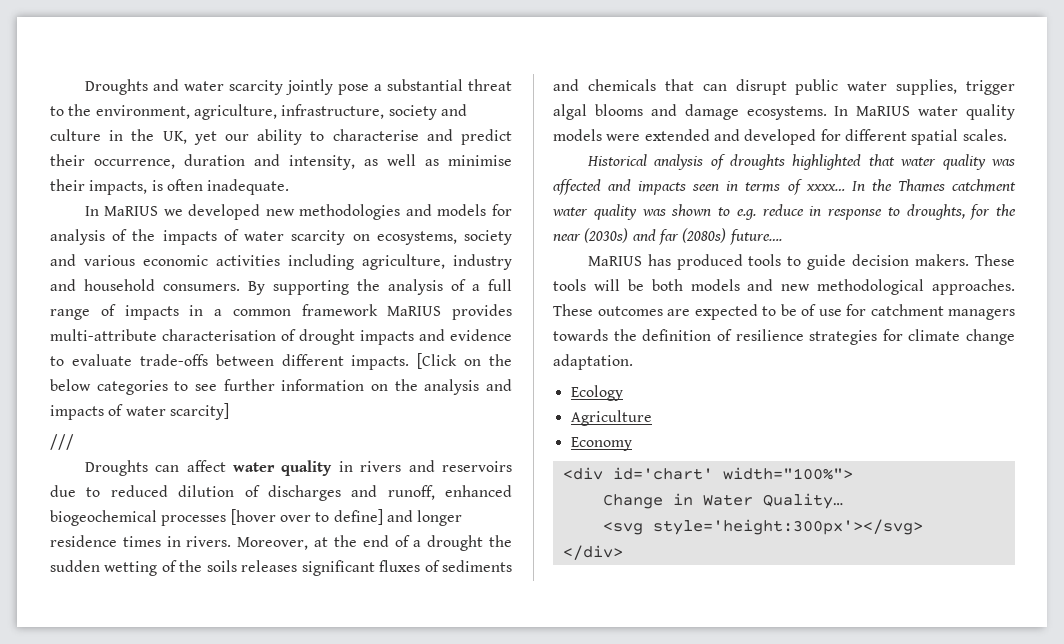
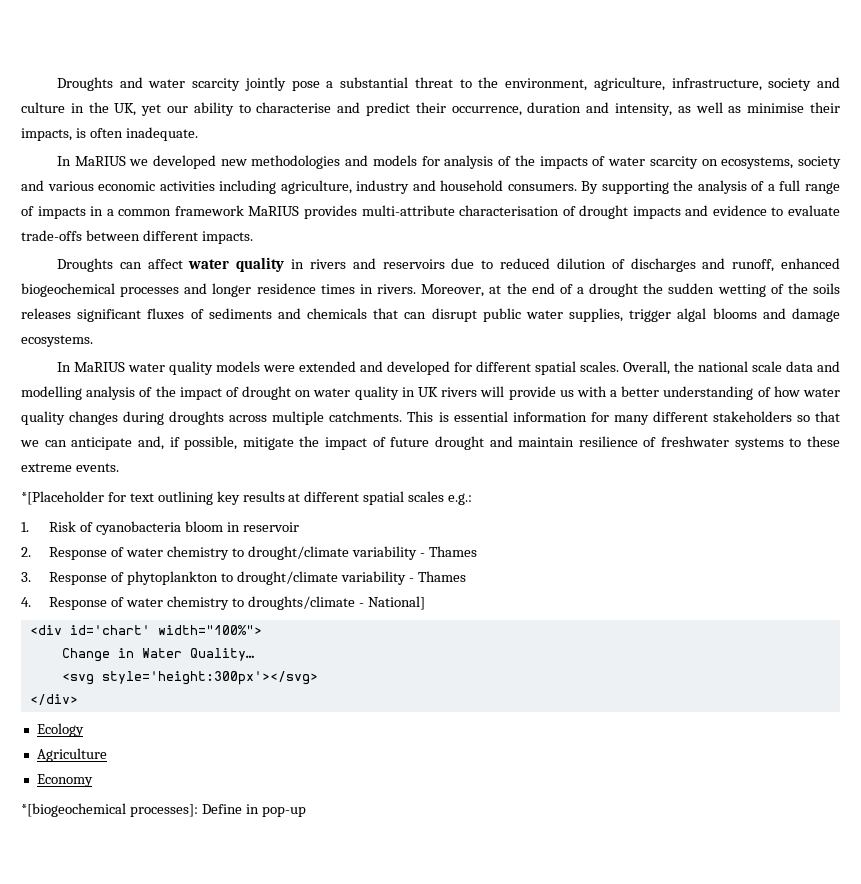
- [Click on the below categories to see further information on the analysis and impacts of water scarcity]
- ///
- Droughts can affect water quality in rivers and reservoirs due to reduced dilution of discharges and runoff, enhanced biogeochemical processes [hover over to define] and longer residence times in rivers.
+ Droughts can affect water quality in rivers and reservoirs due to reduced dilution of discharges and runoff, enhanced biogeochemical processes and longer residence times in rivers.
- Moreover, at the end of a drought the sudden wetting of the soils releases significant fluxes of sediments and chemicals that can disrupt public water supplies, trigger algal blooms and damage ecosystems. In MaRIUS water quality models were extended and developed for different spatial scales.
- Historical analysis of droughts highlighted that water quality was affected and impacts seen in terms of xxxx… In the Thames catchment water quality was shown to e.g. reduce in response to droughts, for the near (2030s) and far (2080s) future….
- MaRIUS has produced tools to guide decision makers. These tools will be both models and new methodological approaches. These outcomes are expected to be of use for catchment managers towards the definition of resilience strategies for climate change adaptation.
- Ecology
- Agriculture
- Economy
+ Moreover, at the end of a drought the sudden wetting of the soils releases significant fluxes of sediments and chemicals that can disrupt public water supplies, trigger algal blooms and damage ecosystems.
+ In MaRIUS water quality models were extended and developed for different spatial scales. Overall, the national scale data and modelling analysis of the impact of drought on water quality in UK rivers will provide us with a better understanding of how water quality changes during droughts across multiple catchments. This is essential information for many different stakeholders so that we can anticipate and, if possible, mitigate the impact of future drought and maintain resilience of freshwater systems to these extreme events.
+ *[Placeholder for text outlining key results at different spatial scales e.g.:
+ 1. Risk of cyanobacteria bloom in reservoir
+ 2. Response of water chemistry to drought/climate variability - Thames
+ 3. Response of phytoplankton to drought/climate variability - Thames
+ 4. Response of water chemistry to droughts/climate - National]
+ Ecology
+ Agriculture
+ Economy
+ *[biogeochemical processes]: Define in pop-up

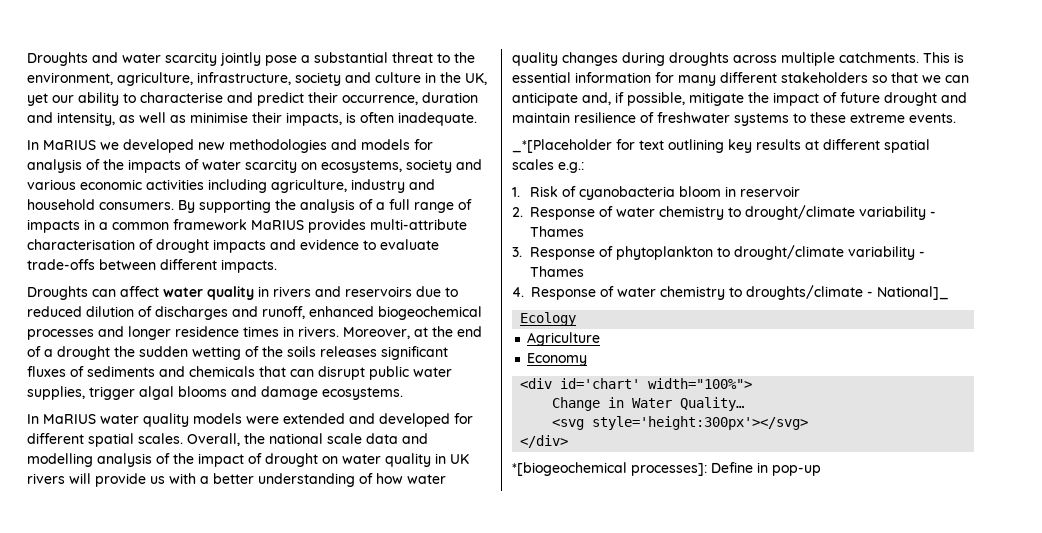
- *[Placeholder for text outlining key results at different spatial scales e.g.:
+ _*[Placeholder for text outlining key results at different spatial scales e.g.:
- 4. Response of water chemistry to droughts/climate - National]
+ 4. Response of water chemistry to droughts/climate - National]_
+ Ecology
+ Agriculture
+ Economy
- Ecology
- Agriculture
- Economy

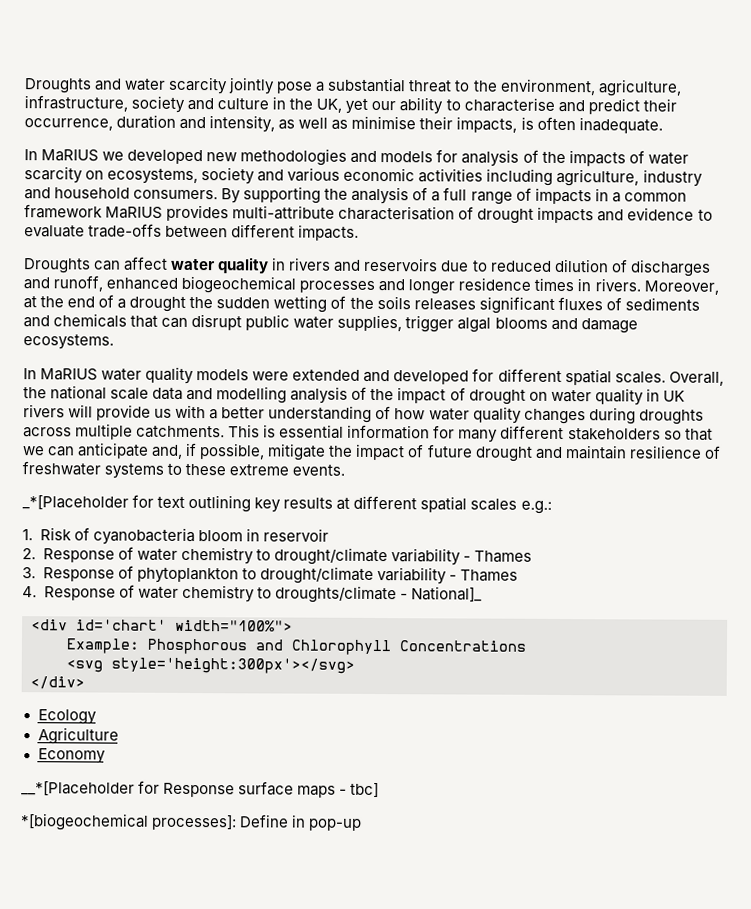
+ <div id='chart' width="100%">
+ Example: Phosphorous and Chlorophyll Concentrations
+ <svg style='height:300px'></svg>
+ </div>
  Ecology
  Agriculture
  Economy
- <div id='chart' width="100%">
- Change in Water Quality…
- <svg style='height:300px'></svg>
- </div>
+ __*[Placeholder for Response surface maps - tbc]

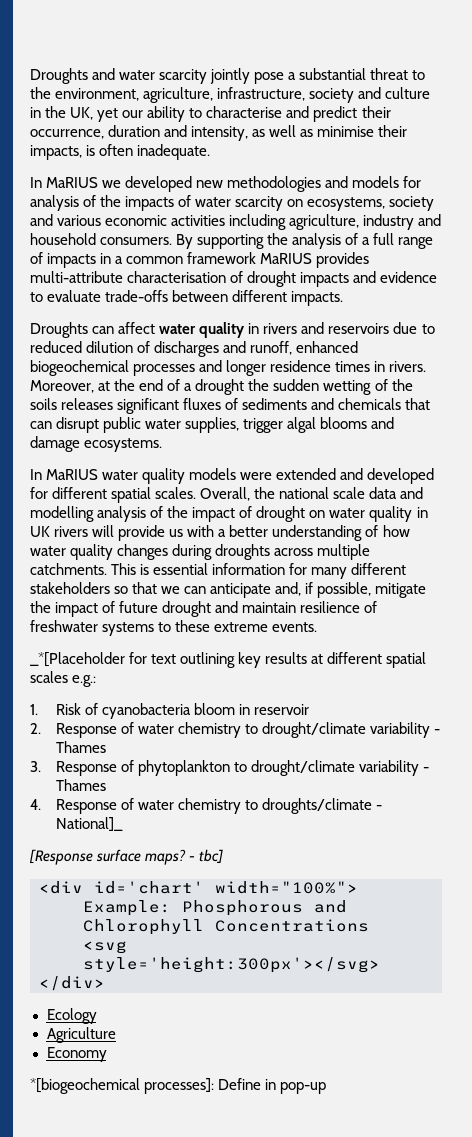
+ [Response surface maps? - tbc]
- __*[Placeholder for Response surface maps - tbc]

